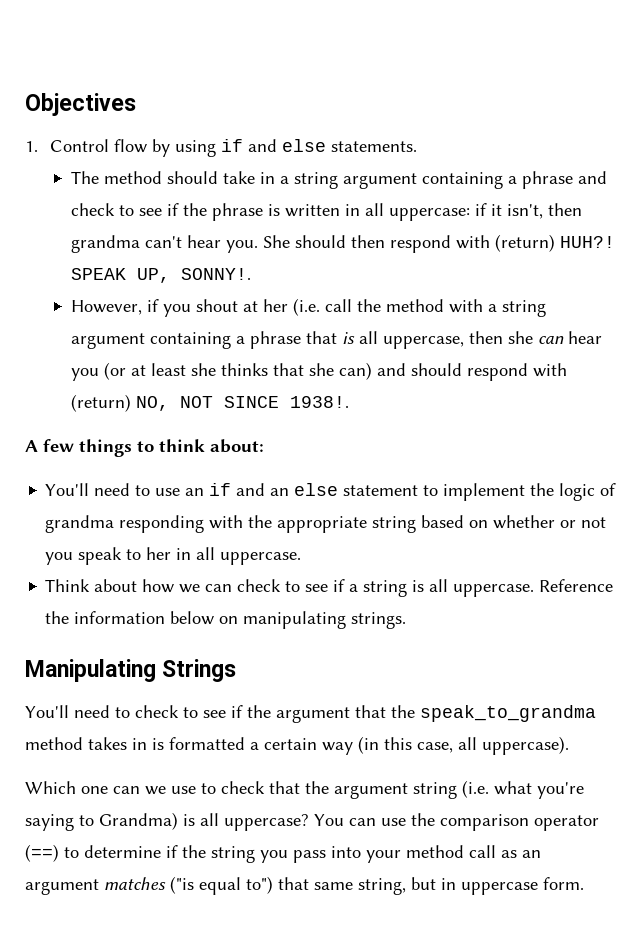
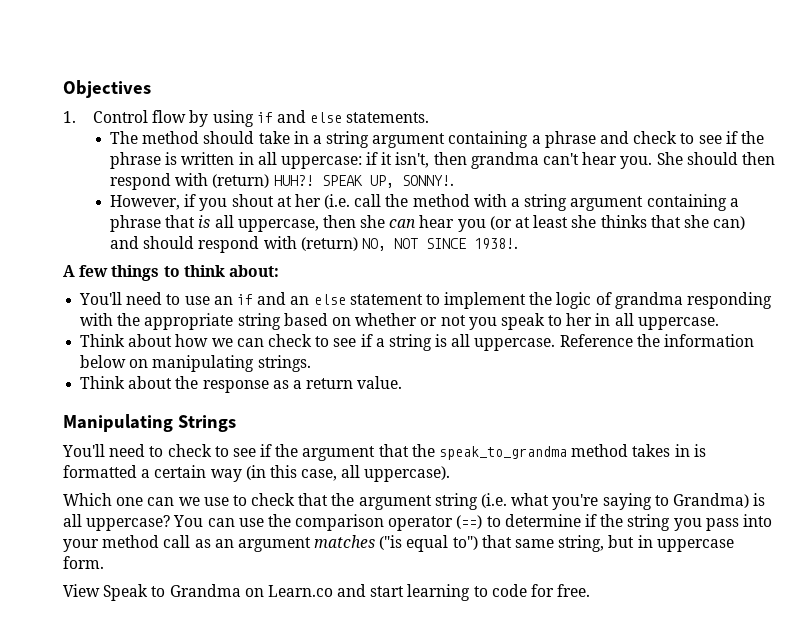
+ Think about the response as a return value.
+ View Speak to Grandma on Learn.co and start learning to code for free.

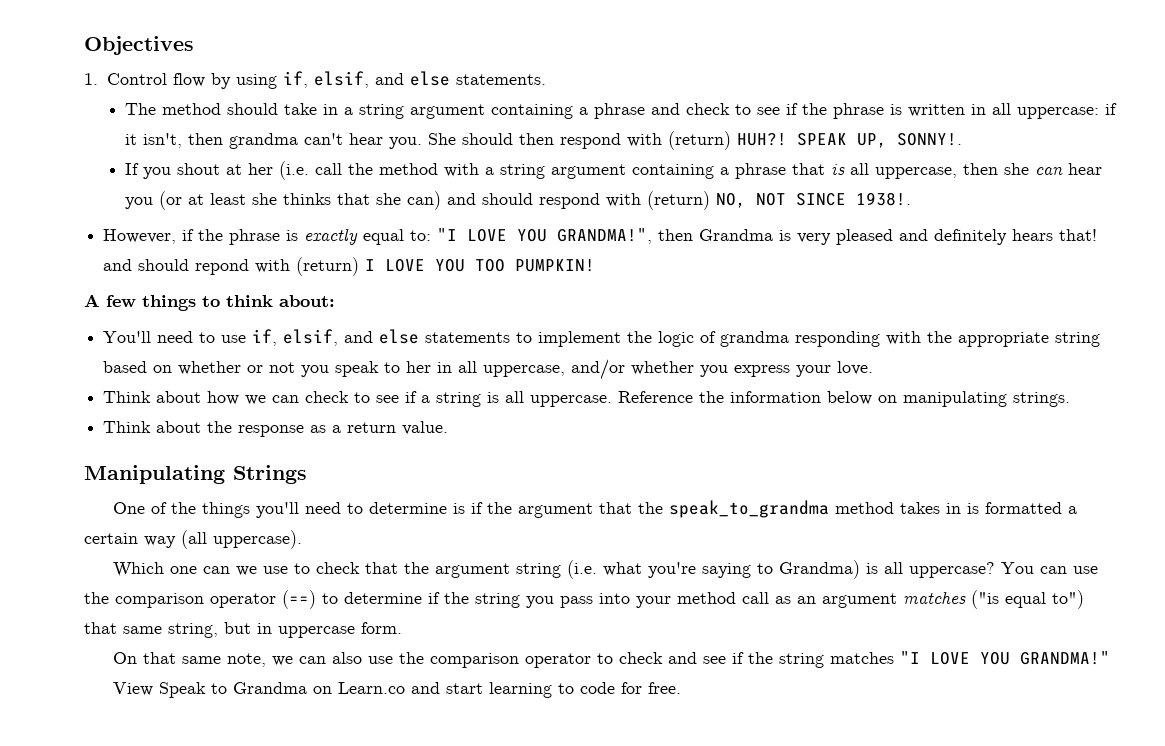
- 1. Control flow by using if and else statements.
+ 1. Control flow by using if, elsif, and else statements.
- However, if you shout at her (i.e. call the method with a string argument containing a phrase that is all uppercase, then she can hear you (or at least she thinks that she can) and should respond with (return) NO, NOT SINCE 1938!.
+ If you shout at her (i.e. call the method with a string argument containing a phrase that is all uppercase, then she can hear you (or at least she thinks that she can) and should respond with (return) NO, NOT SINCE 1938!.
+ However, if the phrase is exactly equal to: "I LOVE YOU GRANDMA!", then Grandma is very pleased and definitely hears that! and should repond with (return) I LOVE YOU TOO PUMPKIN!
- You'll need to use an if and an else statement to implement the logic of grandma responding with the appropriate string based on whether or not you speak to her in all uppercase.
+ You'll need to use if, elsif, and else statements to implement the logic of grandma responding with the appropriate string based on whether or not you speak to her in all uppercase, and/or whether you express your love.
- You'll need to check to see if the argument that the speak_to_grandma method takes in is formatted a certain way (in this case, all uppercase).
+ One of the things you'll need to determine is if the argument that the speak_to_grandma method takes in is formatted a certain way (all uppercase).
+ On that same note, we can also use the comparison operator to check and see if the string matches "I LOVE YOU GRANDMA!"

